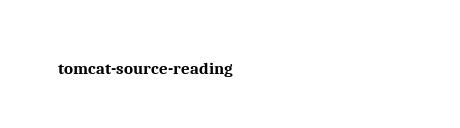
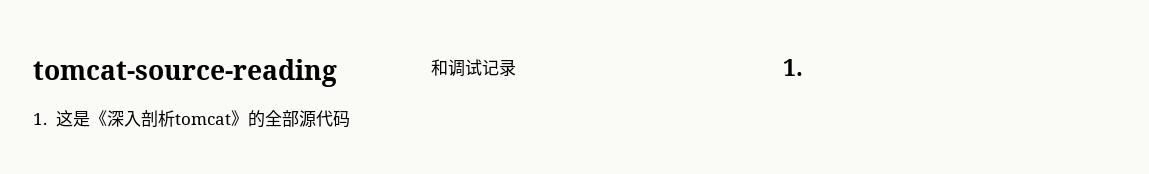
+ 1.这是《深入剖析tomcat》的全部源代码和调试记录
+ 1.

